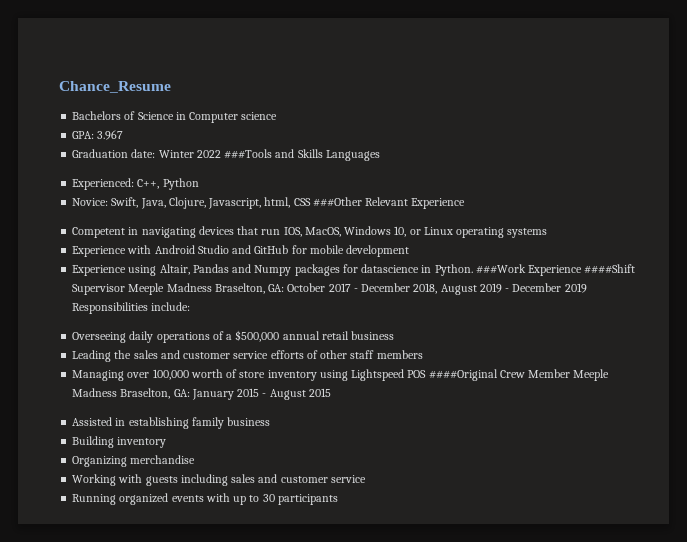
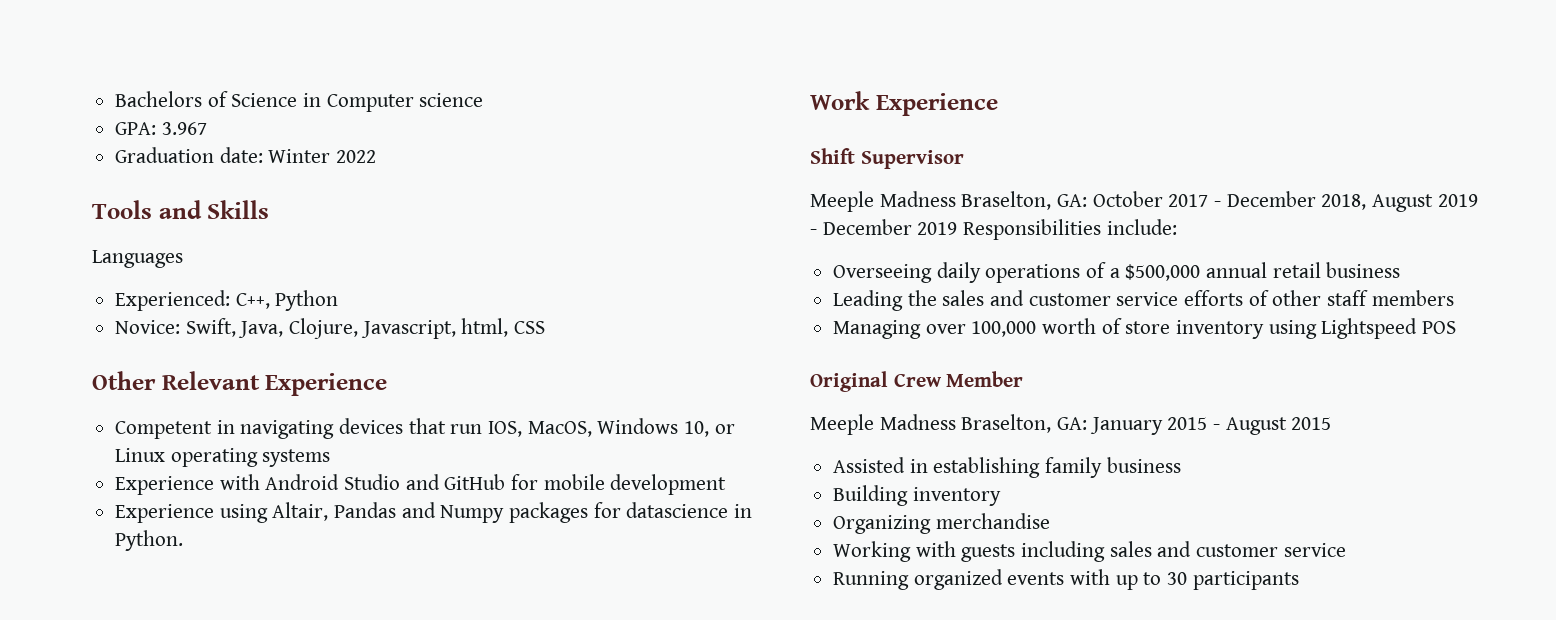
- Chance_Resume
- Graduation date: Winter 2022 ###Tools and Skills Languages
+ Graduation date: Winter 2022
+ Tools and Skills
+ Languages
- Novice: Swift, Java, Clojure, Javascript, html, CSS ###Other Relevant Experience
+ Novice: Swift, Java, Clojure, Javascript, html, CSS
+ Other Relevant Experience
- Experience using Altair, Pandas and Numpy packages for datascience in Python. ###Work Experience ####Shift Supervisor Meeple Madness Braselton, GA: October 2017 - December 2018, August 2019 - December 2019 Responsibilities include:
+ Experience using Altair, Pandas and Numpy packages for datascience in Python.
+ Work Experience
+ Shift Supervisor
+ Meeple Madness Braselton, GA: October 2017 - December 2018, August 2019 - December 2019 Responsibilities include:
- Managing over 100,000 worth of store inventory using Lightspeed POS ####Original Crew Member Meeple Madness Braselton, GA: January 2015 - August 2015
+ Managing over 100,000 worth of store inventory using Lightspeed POS
+ Original Crew Member
+ Meeple Madness Braselton, GA: January 2015 - August 2015

